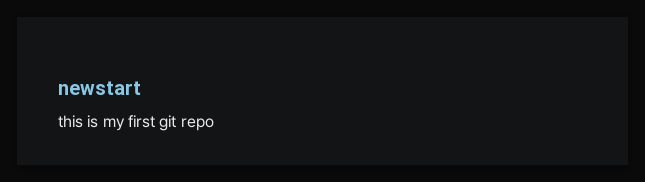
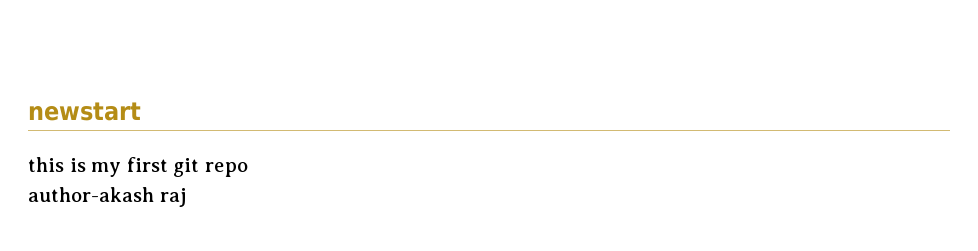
+ author-akash raj

